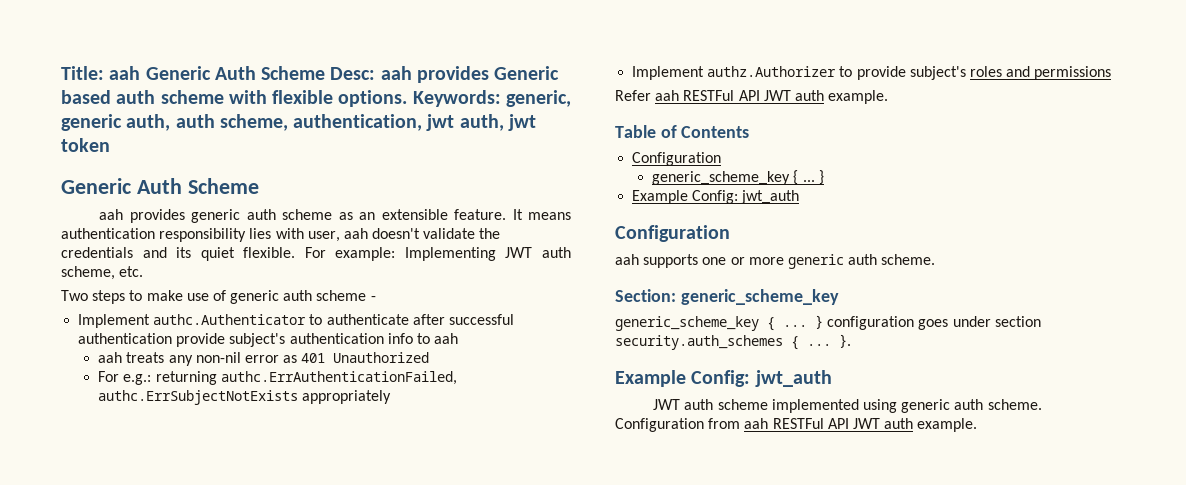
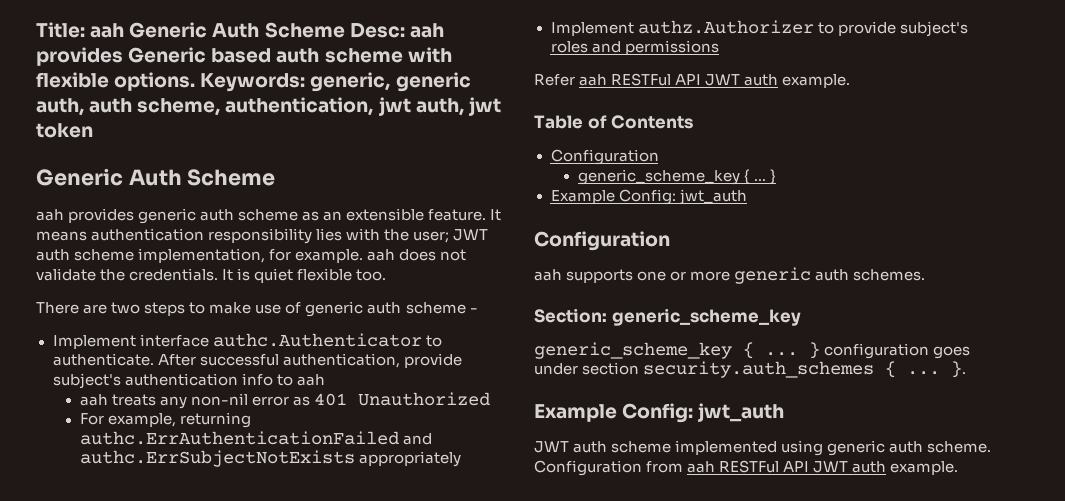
- It means authentication responsibility lies with user, aah doesn't validate the credentials and its quiet flexible. For example: Implementing JWT auth scheme, etc.
- Two steps to make use of generic auth scheme -
+ It means authentication responsibility lies with the user; JWT auth scheme implementation, for example. aah does not validate the credentials. It is quiet flexible too.
+ There are two steps to make use of generic auth scheme -
- Implement authc.Authenticator to authenticate after successful authentication provide subject's authentication info to aah
+ Implement interface authc.Authenticator to authenticate. After successful authentication, provide subject's authentication info to aah
- For e.g.: returning authc.ErrAuthenticationFailed, authc.ErrSubjectNotExists appropriately
+ For example, returning authc.ErrAuthenticationFailed and authc.ErrSubjectNotExists appropriately
- aah supports one or more generic auth scheme.
+ aah supports one or more generic auth schemes.

